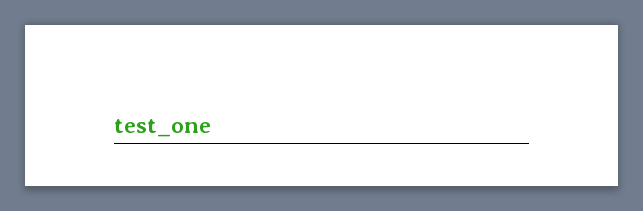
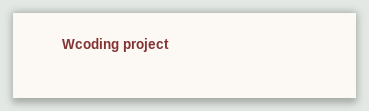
- test_one
+ Wcoding project

